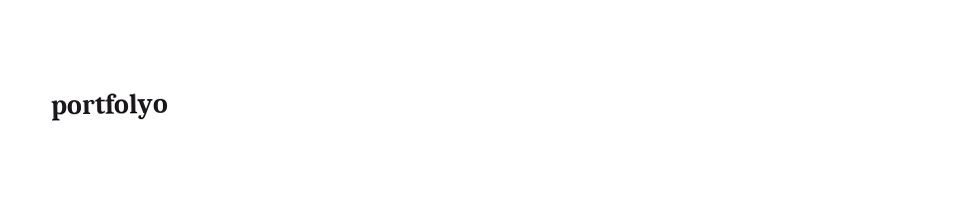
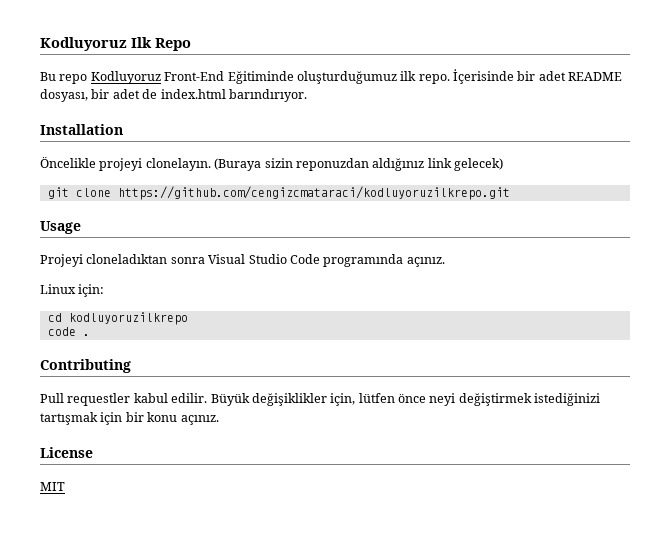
- portfolyo
+ Kodluyoruz Ilk Repo
+ Bu repo Kodluyoruz Front-End Eğitiminde oluşturduğumuz ilk repo. İçerisinde bir adet README dosyası, bir adet de index.html barındırıyor.
+ Installation
+ Öncelikle projeyi clonelayın. (Buraya sizin reponuzdan aldığınız link gelecek)
+ git clone https://github.com/cengizcmataraci/kodluyoruzilkrepo.git
+ Usage
+ Projeyi cloneladıktan sonra Visual Studio Code programında açınız.
+ Linux için:
+ cd kodluyoruzilkrepo
+ code .
+ Contributing
+ Pull requestler kabul edilir. Büyük değişiklikler için, lütfen önce neyi değiştirmek istediğinizi tartışmak için bir konu açınız.
+ License
+ MIT

